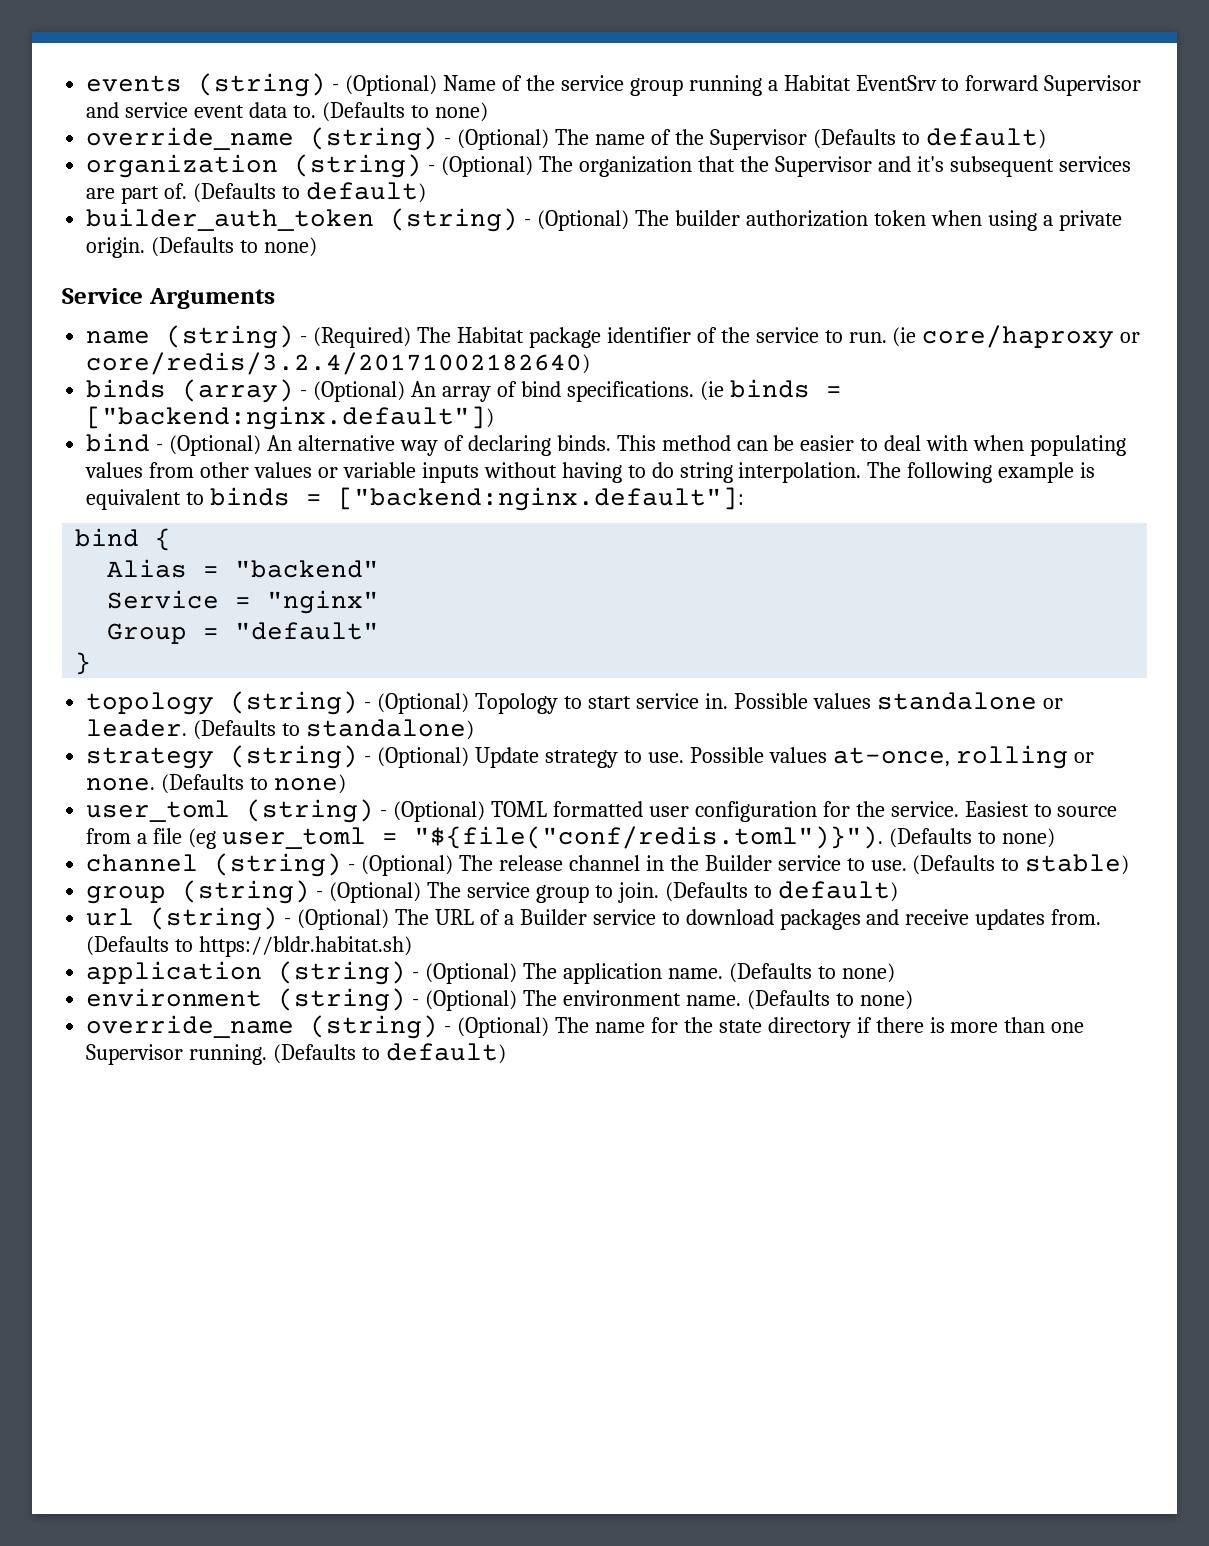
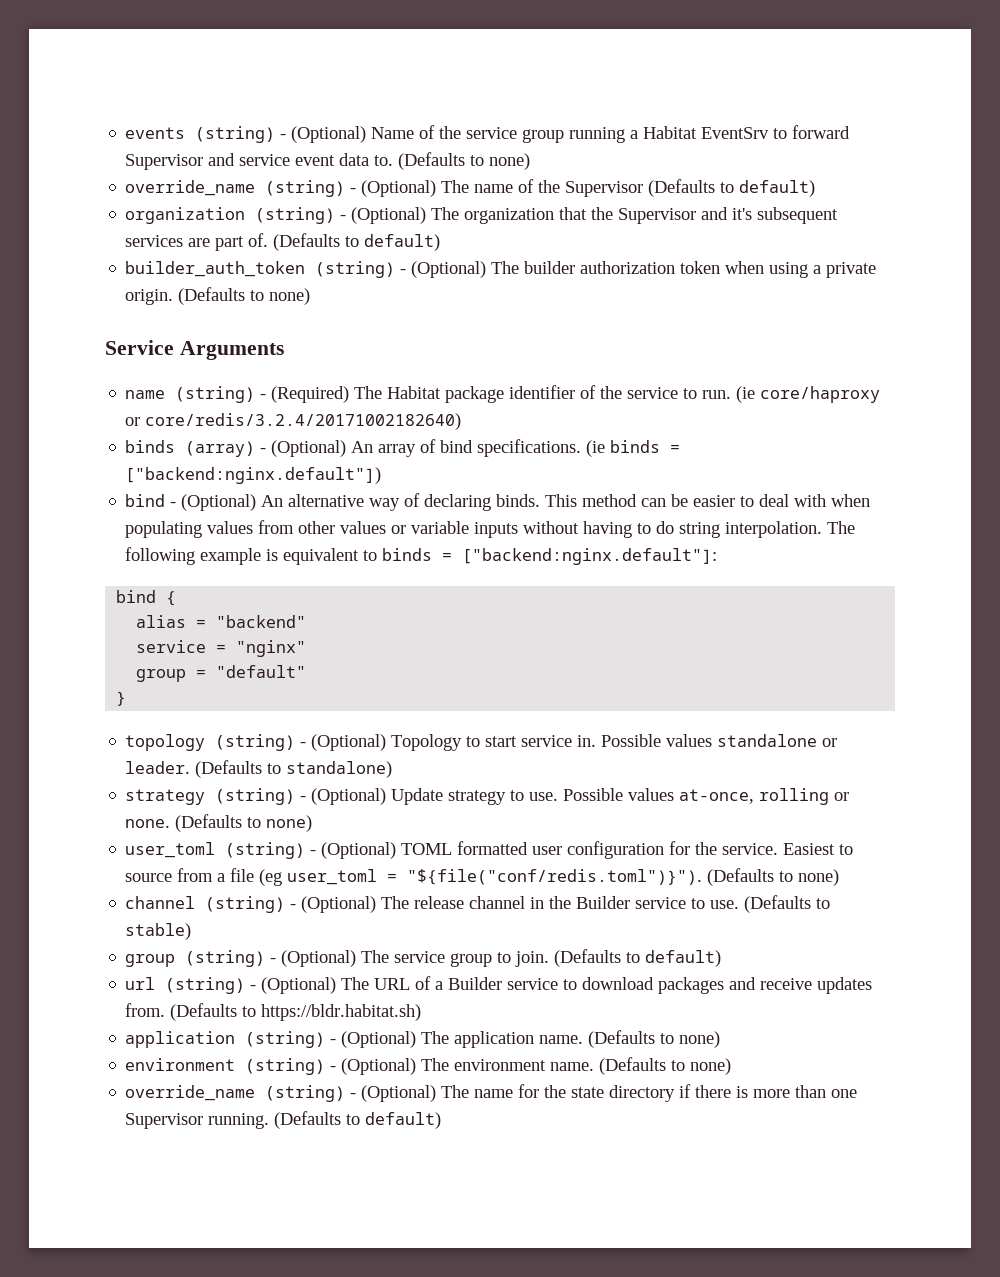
- Alias = "backend"
+ alias = "backend"
- Service = "nginx"
+ service = "nginx"
- Group = "default"
+ group = "default"

